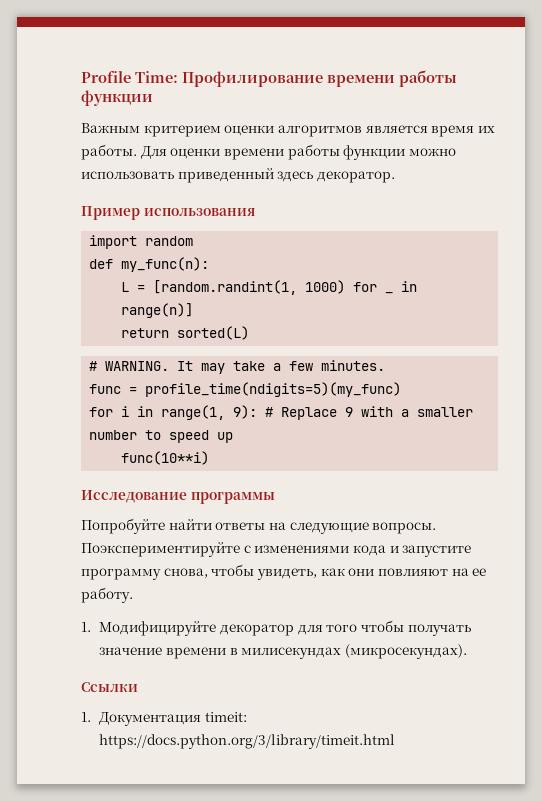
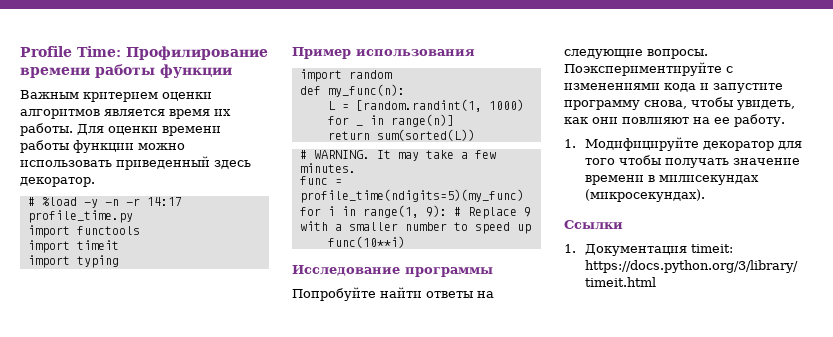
+ # %load -y -n -r 14:17 profile_time.py
+ import functools
+ import timeit
+ import typing
- return sorted(L)
+ return sum(sorted(L))

